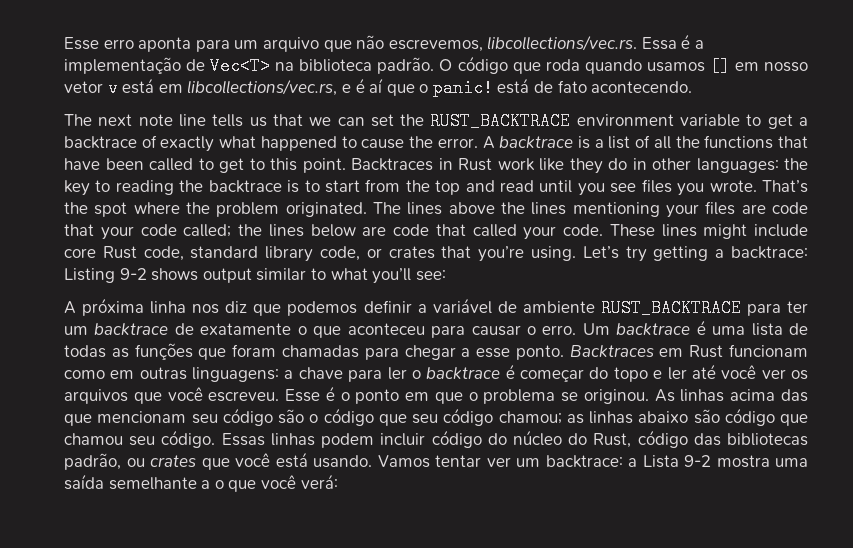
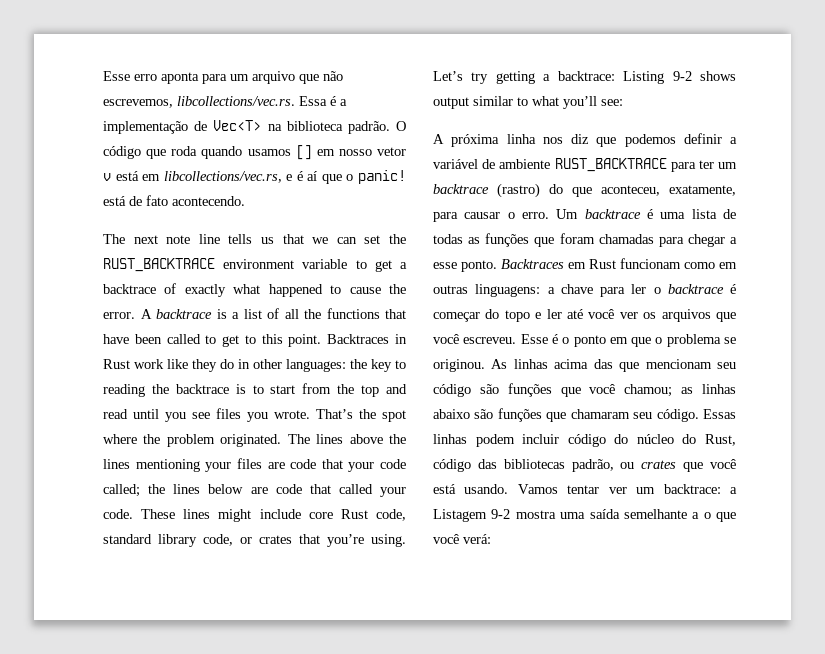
- A próxima linha nos diz que podemos definir a variável de ambiente RUST_BACKTRACE para ter um backtrace de exatamente o que aconteceu para causar o erro.
+ A próxima linha nos diz que podemos definir a variável de ambiente RUST_BACKTRACE para ter um backtrace (rastro) do que aconteceu, exatamente, para causar o erro.
- As linhas acima das que mencionam seu código são o código que seu código chamou; as linhas abaixo são código que chamou seu código.
+ As linhas acima das que mencionam seu código são funções que você chamou; as linhas abaixo são funções que chamaram seu código.
- Vamos tentar ver um backtrace: a Lista 9-2 mostra uma saída semelhante a o que você verá:
+ Vamos tentar ver um backtrace: a Listagem 9-2 mostra uma saída semelhante a o que você verá:

